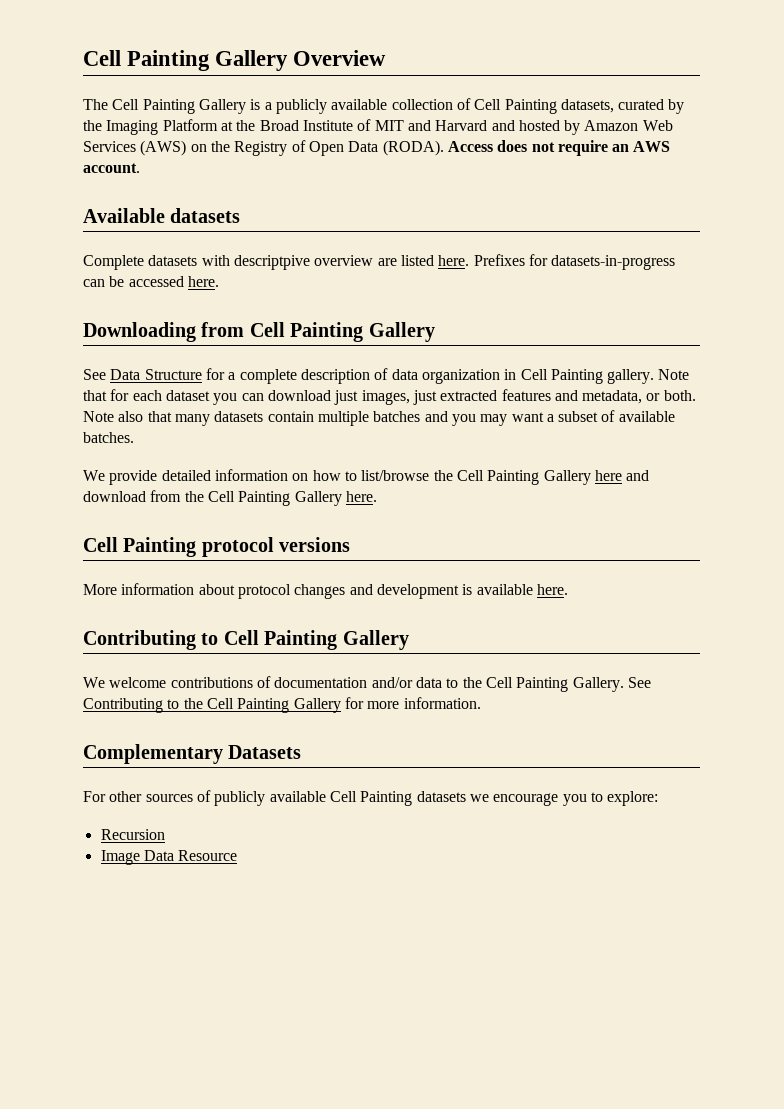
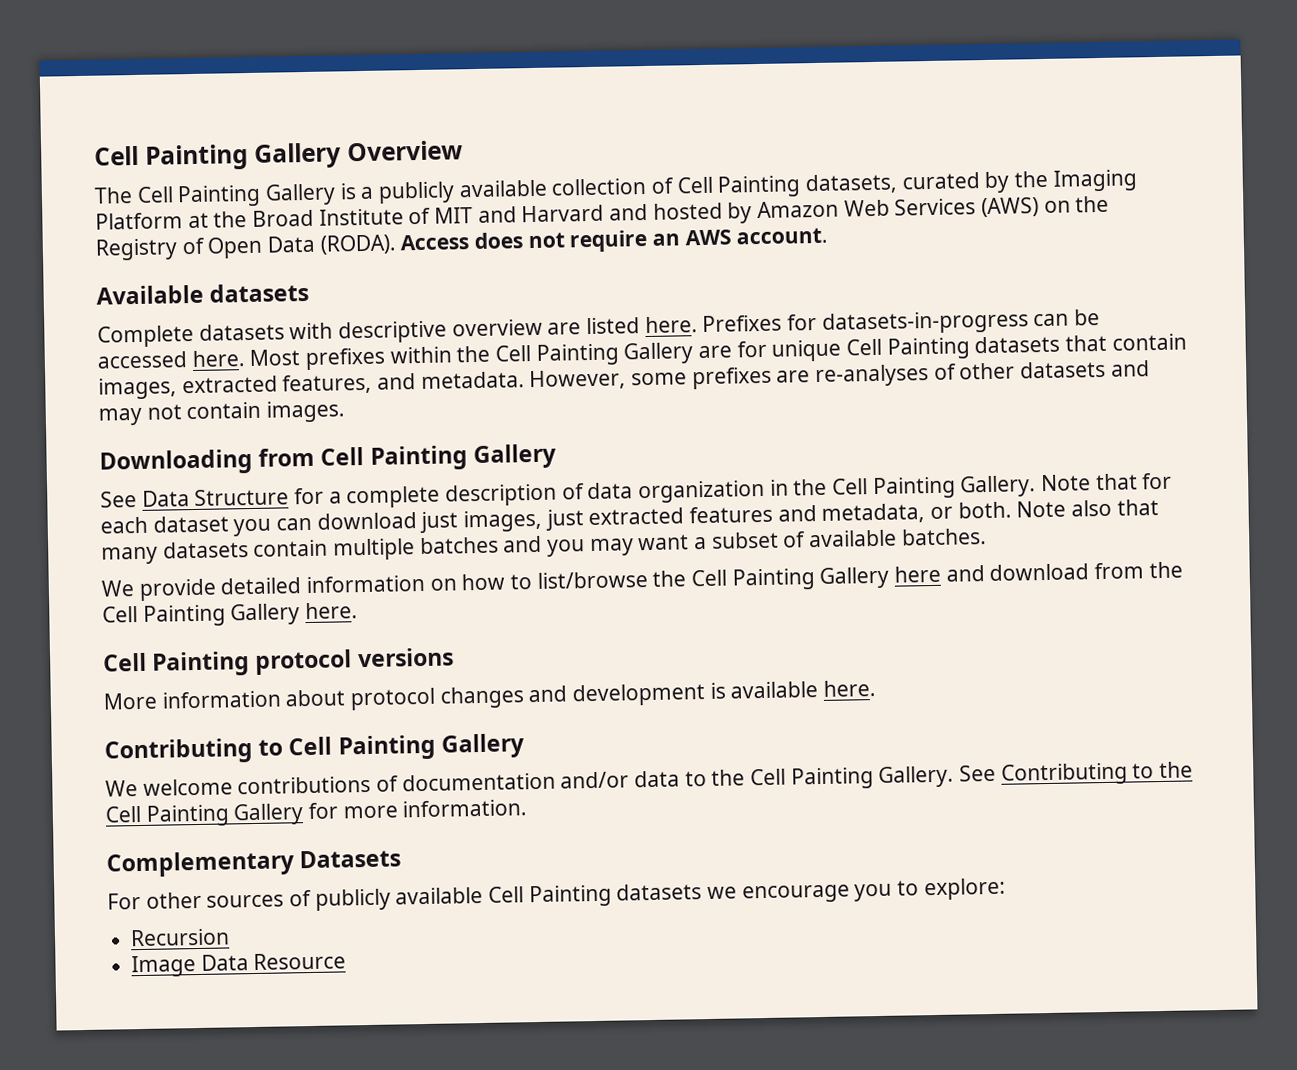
- Complete datasets with descriptpive overview are listed here.
+ Complete datasets with descriptive overview are listed here.
+ Most prefixes within the Cell Painting Gallery are for unique Cell Painting datasets that contain images, extracted features, and metadata. However, some prefixes are re-analyses of other datasets and may not contain images.
- See Data Structure for a complete description of data organization in Cell Painting gallery.
+ See Data Structure for a complete description of data organization in the Cell Painting Gallery.

